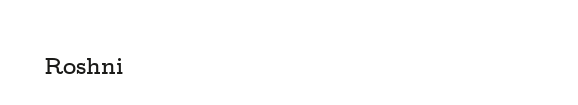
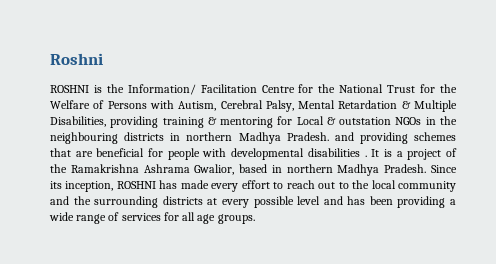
+ ROSHNI is the Information/ Facilitation Centre for the National Trust for the Welfare of Persons with Autism, Cerebral Palsy, Mental Retardation & Multiple Disabilities, providing training & mentoring for Local & outstation NGOs in the neighbouring districts in northern Madhya Pradesh. and providing schemes that are beneficial for people with developmental disabilities . It is a project of the Ramakrishna Ashrama Gwalior, based in northern Madhya Pradesh. Since its inception, ROSHNI has made every effort to reach out to the local community and the surrounding districts at every possible level and has been providing a wide range of services for all age groups.

